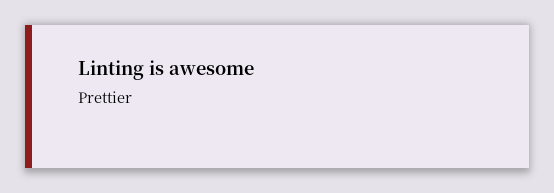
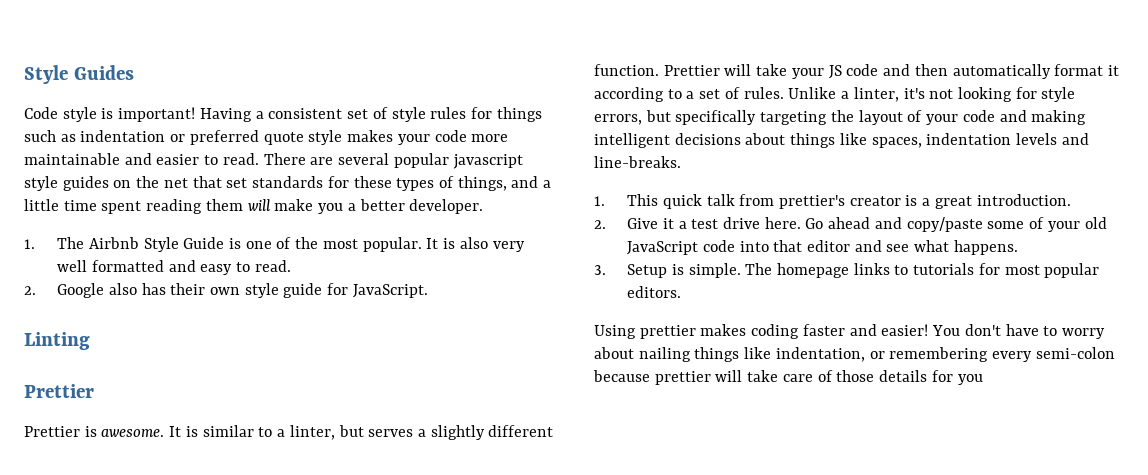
+ Style Guides
+ Code style is important! Having a consistent set of style rules for things such as indentation or preferred quote style makes your code more maintainable and easier to read. There are several popular javascript style guides on the net that set standards for these types of things, and a little time spent reading them will make you a better developer.
+ 1. The Airbnb Style Guide is one of the most popular. It is also very well formatted and easy to read.
+ 2. Google also has their own style guide for JavaScript.
- Linting is awesome
+ Linting
  Prettier
+ Prettier is awesome. It is similar to a linter, but serves a slightly different function. Prettier will take your JS code and then automatically format it according to a set of rules. Unlike a linter, it's not looking for style errors, but specifically targeting the layout of your code and making intelligent decisions about things like spaces, indentation levels and line-breaks.
+ 1. This quick talk from prettier's creator is a great introduction.
+ 2. Give it a test drive here. Go ahead and copy/paste some of your old JavaScript code into that editor and see what happens.
+ 3. Setup is simple. The homepage links to tutorials for most popular editors.
+ Using prettier makes coding faster and easier! You don't have to worry about nailing things like indentation, or remembering every semi-colon because prettier will take care of those details for you

